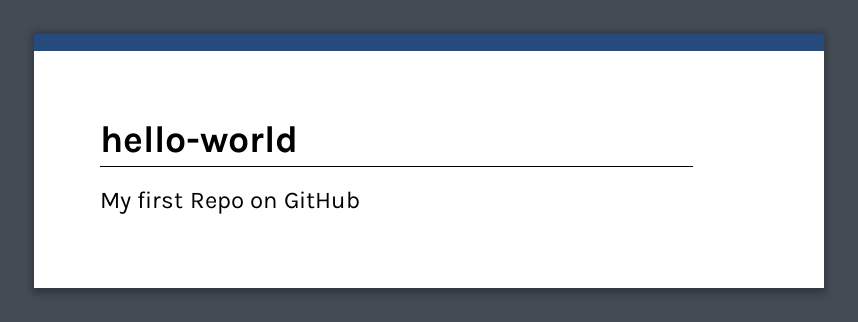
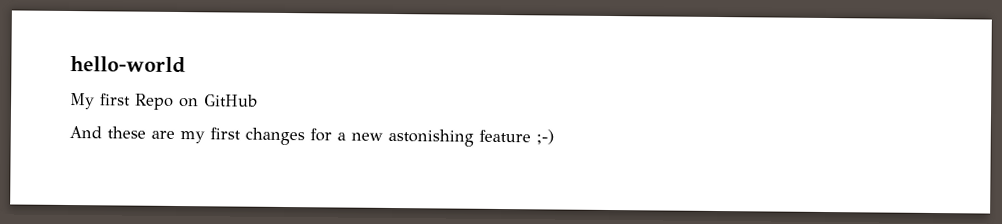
+ And these are my first changes for a new astonishing feature ;-)

